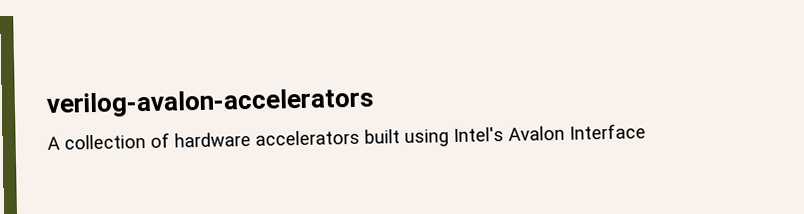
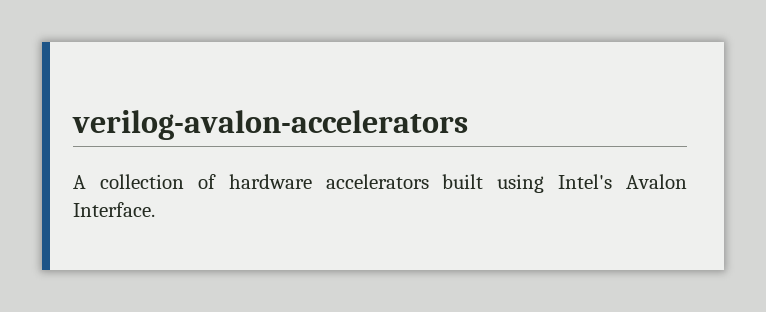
- A collection of hardware accelerators built using Intel's Avalon Interface
+ A collection of hardware accelerators built using Intel's Avalon Interface.

